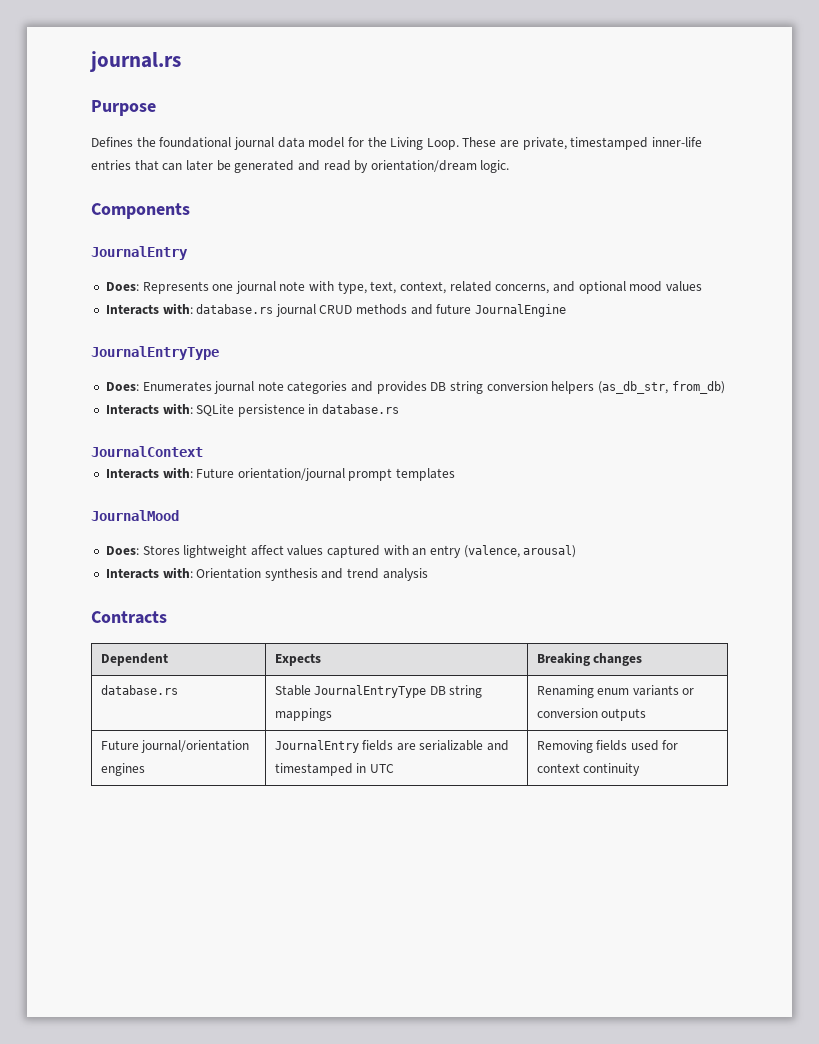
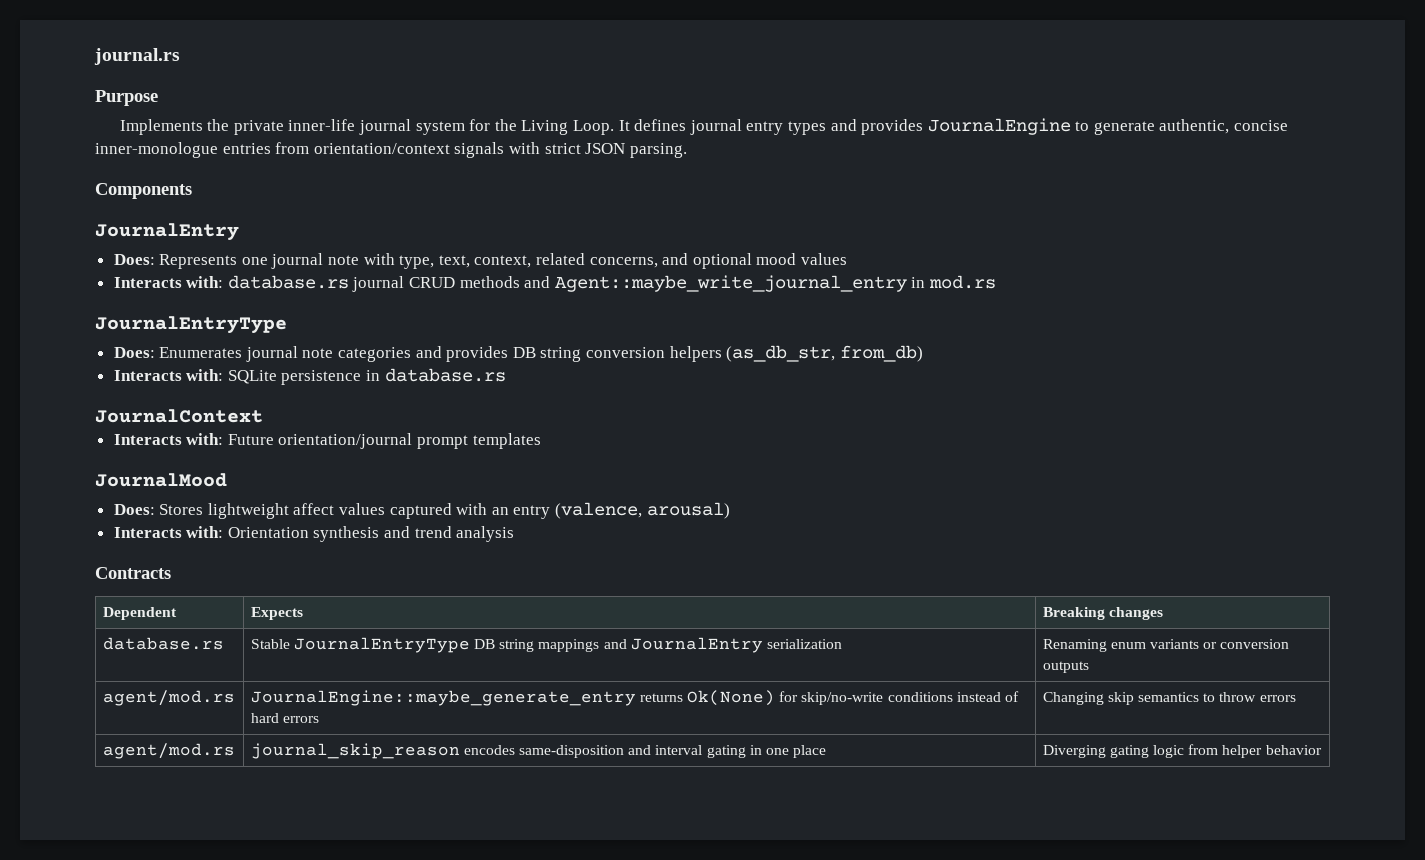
- Defines the foundational journal data model for the Living Loop. These are private, timestamped inner-life entries that can later be generated and read by orientation/dream logic.
+ Implements the private inner-life journal system for the Living Loop. It defines journal entry types and provides JournalEngine to generate authentic, concise inner-monologue entries from orientation/context signals with strict JSON parsing.
- Interacts with: database.rs journal CRUD methods and future JournalEngine
+ Interacts with: database.rs journal CRUD methods and Agent::maybe_write_journal_entry in mod.rs
- database.rs | Stable JournalEntryType DB string mappings | Renaming enum variants or conversion outputs
+ database.rs | Stable JournalEntryType DB string mappings and JournalEntry serialization | Renaming enum variants or conversion outputs
- Future journal/orientation engines | JournalEntry fields are serializable and timestamped in UTC | Removing fields used for context continuity
+ agent/mod.rs | JournalEngine::maybe_generate_entry returns Ok(None) for skip/no-write conditions instead of hard errors | Changing skip semantics to throw errors
+ agent/mod.rs | journal_skip_reason encodes same-disposition and interval gating in one place | Diverging gating logic from helper behavior

